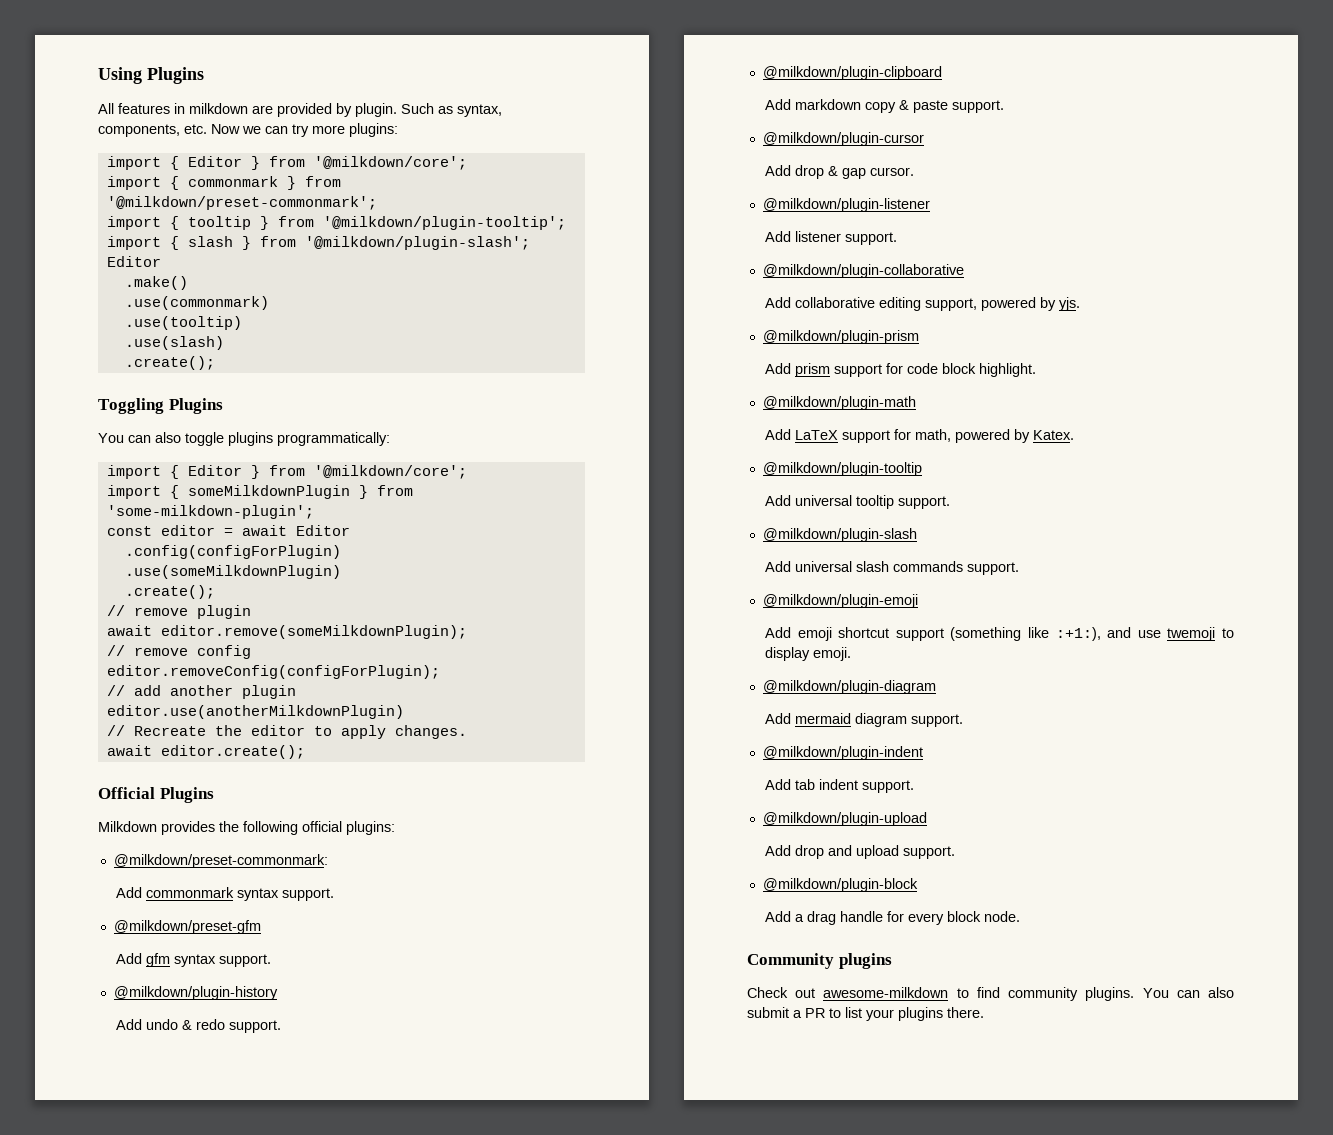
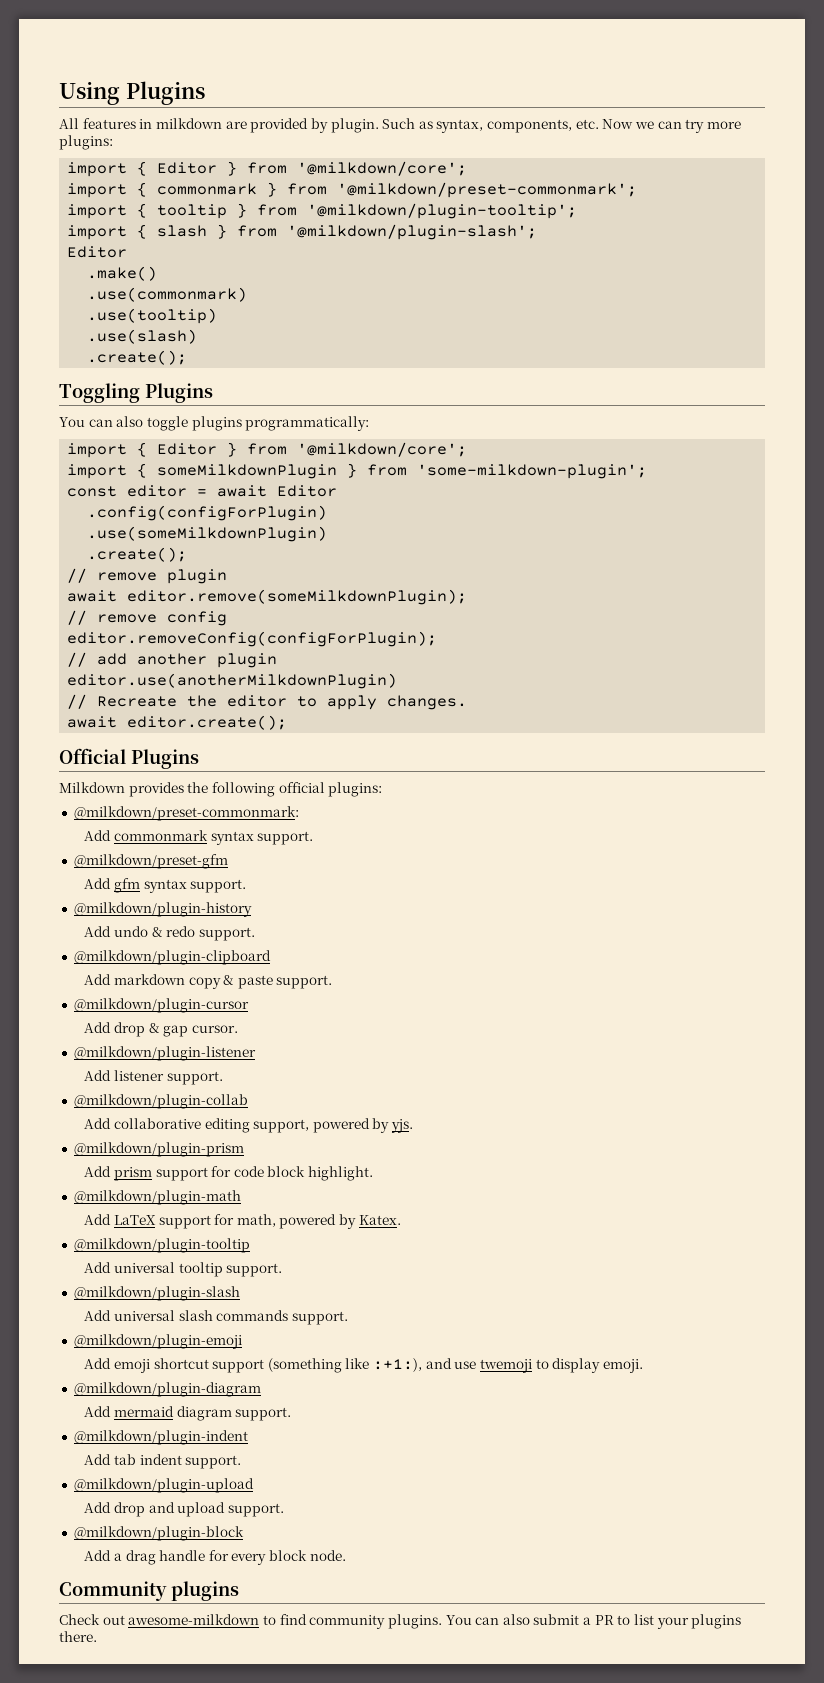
- @milkdown/plugin-collaborative
+ @milkdown/plugin-collab

